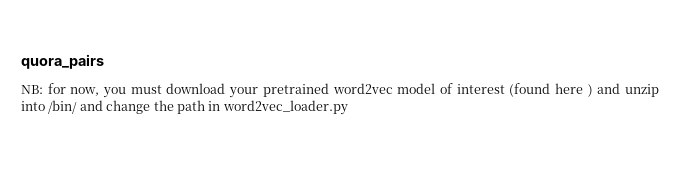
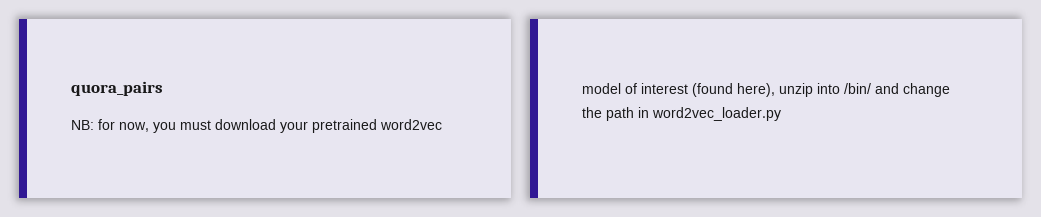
- NB: for now, you must download your pretrained word2vec model of interest (found here ) and unzip into /bin/ and change the path in word2vec_loader.py
+ NB: for now, you must download your pretrained word2vec model of interest (found here), unzip into /bin/ and change the path in word2vec_loader.py

